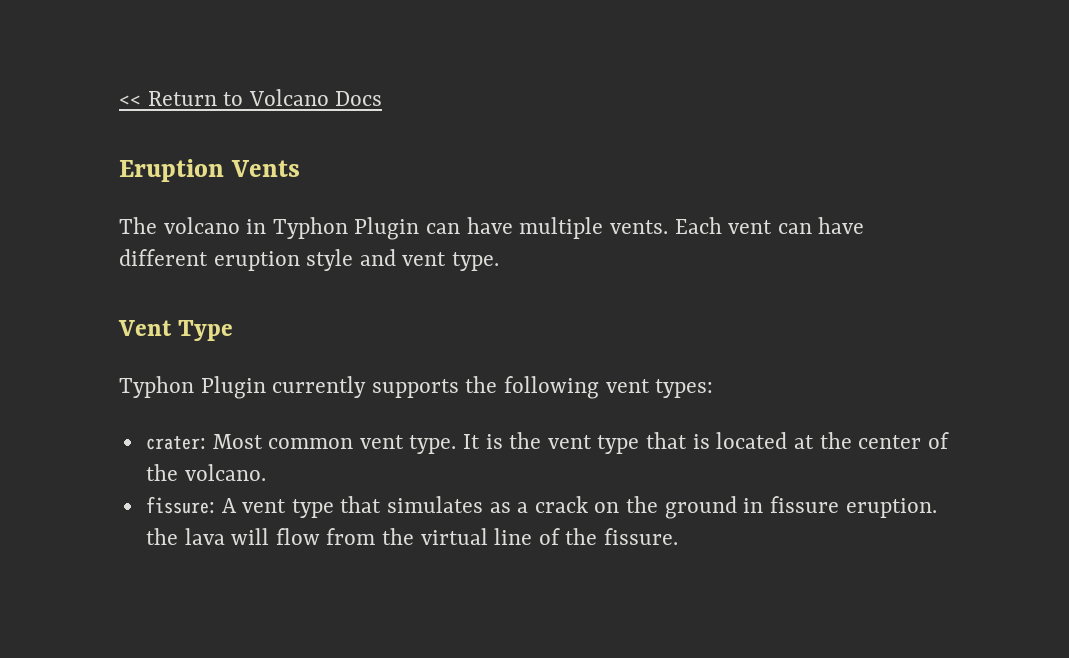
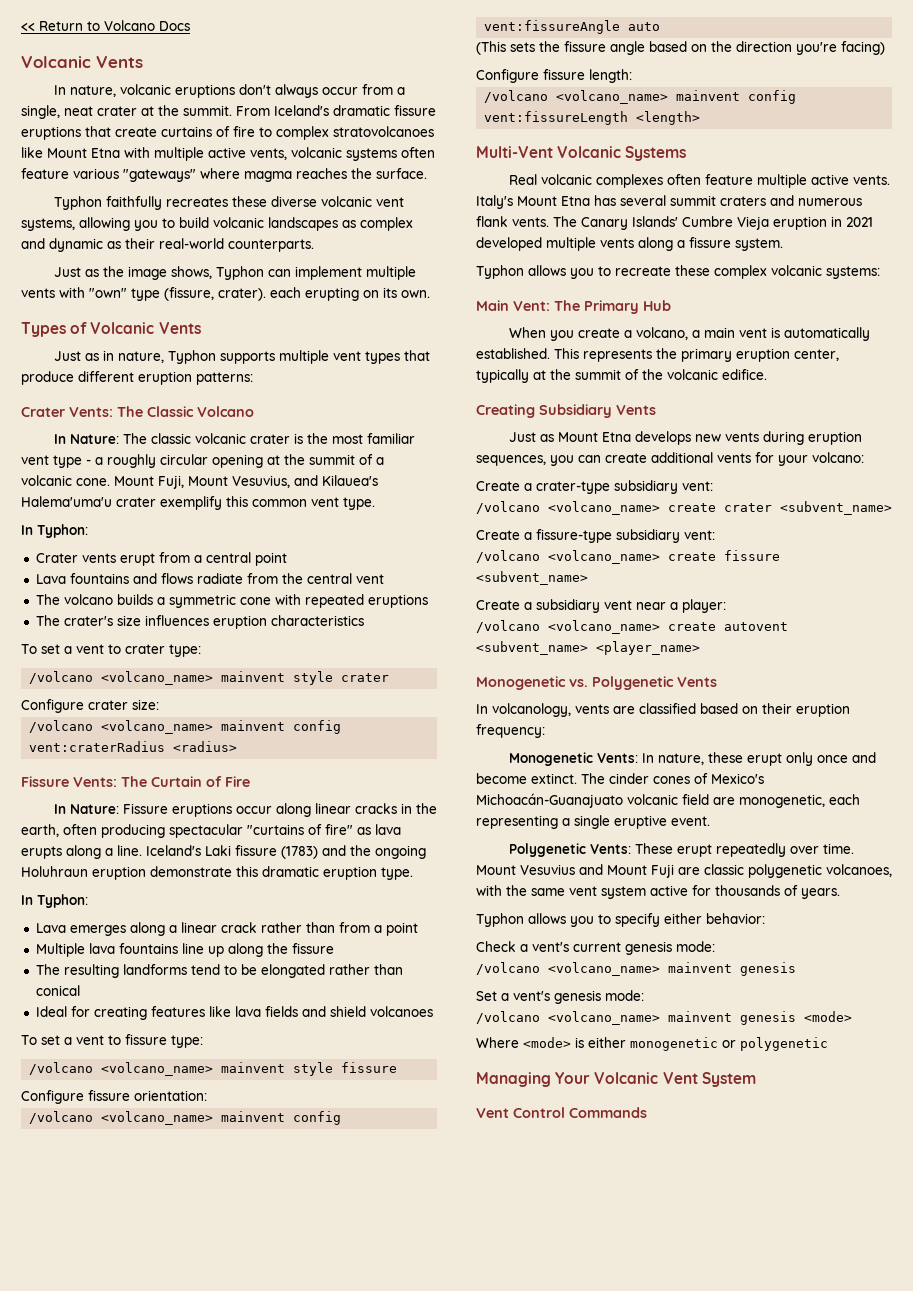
  << Return to Volcano Docs
- Eruption Vents
- The volcano in Typhon Plugin can have multiple vents. Each vent can have different eruption style and vent type.
- Vent Type
- Typhon Plugin currently supports the following vent types:
- crater: Most common vent type. It is the vent type that is located at the center of the volcano.
- fissure: A vent type that simulates as a crack on the ground in fissure eruption. the lava will flow from the virtual line of the fissure.
+ Volcanic Vents
+ In nature, volcanic eruptions don't always occur from a single, neat crater at the summit. From Iceland's dramatic fissure eruptions that create curtains of fire to complex stratovolcanoes like Mount Etna with multiple active vents, volcanic systems often feature various "gateways" where magma reaches the surface.
+ Typhon faithfully recreates these diverse volcanic vent systems, allowing you to build volcanic landscapes as complex and dynamic as their real-world counterparts.
+ Just as the image shows, Typhon can implement multiple vents with "own" type (fissure, crater). each erupting on its own.
+ Types of Volcanic Vents
+ Just as in nature, Typhon supports multiple vent types that produce different eruption patterns:
+ Crater Vents: The Classic Volcano
+ In Nature: The classic volcanic crater is the most familiar vent type - a roughly circular opening at the summit of a volcanic cone. Mount Fuji, Mount Vesuvius, and Kilauea's Halema'uma'u crater exemplify this common vent type.
+ In Typhon:
+ Crater vents erupt from a central point
+ Lava fountains and flows radiate from the central vent
+ The volcano builds a symmetric cone with repeated eruptions
+ The crater's size influences eruption characteristics
+ To set a vent to crater type:
+ /volcano <volcano_name> mainvent style crater
+ Configure crater size:
+ /volcano <volcano_name> mainvent config vent:craterRadius <radius>
+ Fissure Vents: The Curtain of Fire
+ In Nature: Fissure eruptions occur along linear cracks in the earth, often producing spectacular "curtains of fire" as lava erupts along a line. Iceland's Laki fissure (1783) and the ongoing Holuhraun eruption demonstrate this dramatic eruption type.
+ In Typhon:
+ Lava emerges along a linear crack rather than from a point
+ Multiple lava fountains line up along the fissure
+ The resulting landforms tend to be elongated rather than conical
+ Ideal for creating features like lava fields and shield volcanoes
+ To set a vent to fissure type:
+ /volcano <volcano_name> mainvent style fissure
+ Configure fissure orientation:
+ /volcano <volcano_name> mainvent config vent:fissureAngle auto
+ (This sets the fissure angle based on the direction you're facing)
+ Configure fissure length:
+ /volcano <volcano_name> mainvent config vent:fissureLength <length>
+ Multi-Vent Volcanic Systems
+ Real volcanic complexes often feature multiple active vents. Italy's Mount Etna has several summit craters and numerous flank vents. The Canary Islands' Cumbre Vieja eruption in 2021 developed multiple vents along a fissure system.
+ Typhon allows you to recreate these complex volcanic systems:
+ Main Vent: The Primary Hub
+ When you create a volcano, a main vent is automatically established. This represents the primary eruption center, typically at the summit of the volcanic edifice.
+ Creating Subsidiary Vents
+ Just as Mount Etna develops new vents during eruption sequences, you can create additional vents for your volcano:
+ Create a crater-type subsidiary vent:
+ /volcano <volcano_name> create crater <subvent_name>
+ Create a fissure-type subsidiary vent:
+ /volcano <volcano_name> create fissure <subvent_name>
+ Create a subsidiary vent near a player:
+ /volcano <volcano_name> create autovent <subvent_name> <player_name>
+ Monogenetic vs. Polygenetic Vents
+ In volcanology, vents are classified based on their eruption frequency:
+ Monogenetic Vents: In nature, these erupt only once and become extinct. The cinder cones of Mexico's Michoacán-Guanajuato volcanic field are monogenetic, each representing a single eruptive event.
+ Polygenetic Vents: These erupt repeatedly over time. Mount Vesuvius and Mount Fuji are classic polygenetic volcanoes, with the same vent system active for thousands of years.
+ Typhon allows you to specify either behavior:
+ Check a vent's current genesis mode:
+ /volcano <volcano_name> mainvent genesis
+ Set a vent's genesis mode:
+ /volcano <volcano_name> mainvent genesis <mode>
+ Where <mode> is either monogenetic or polygenetic
+ Managing Your Volcanic Vent System
+ Vent Control Commands

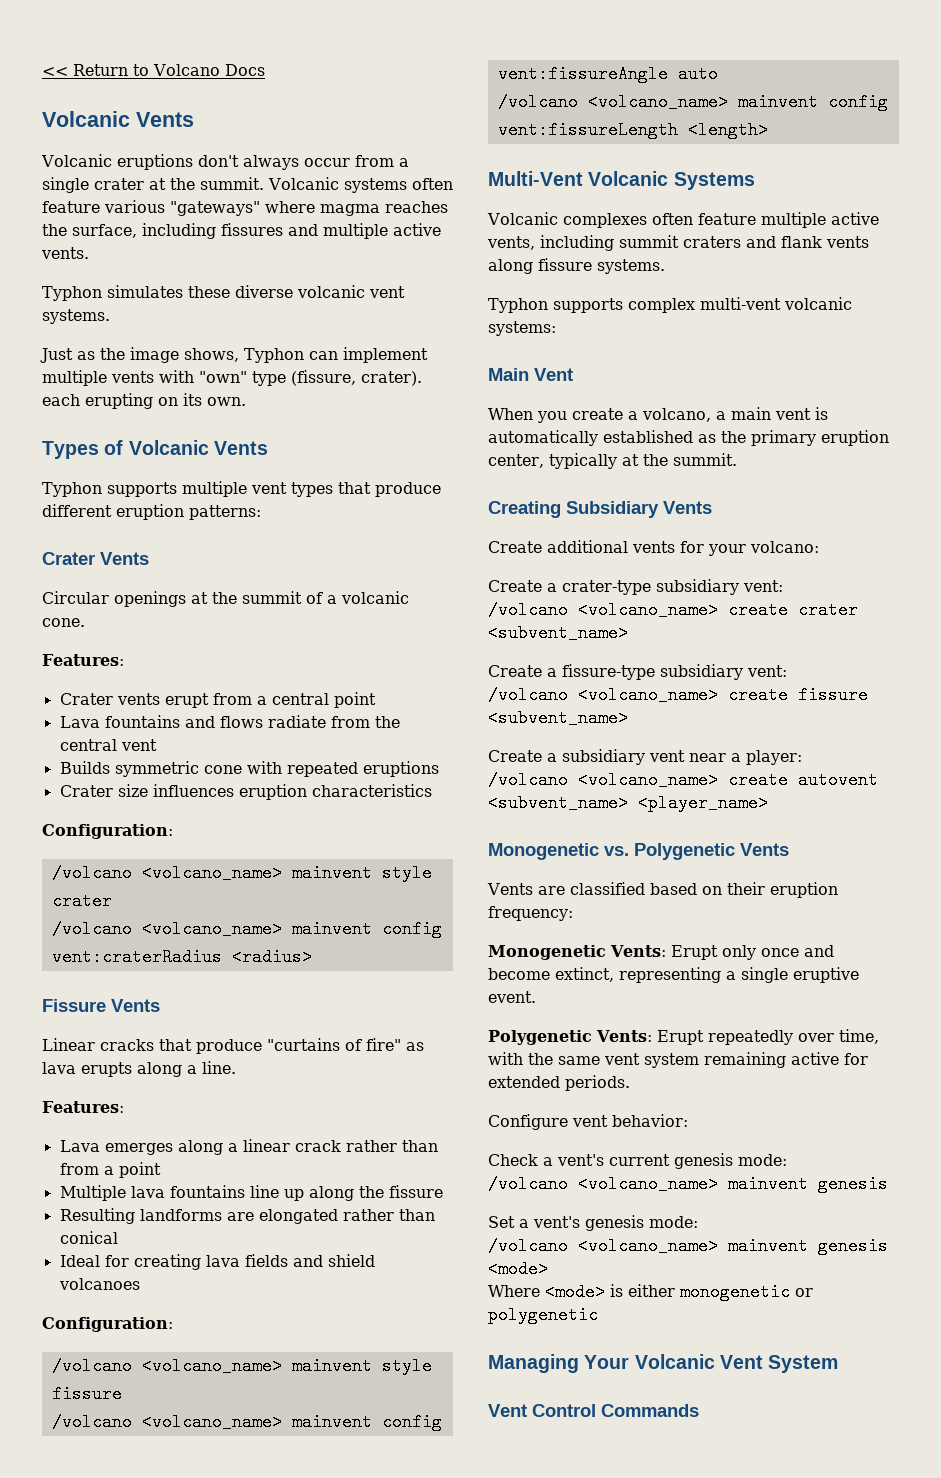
- In nature, volcanic eruptions don't always occur from a single, neat crater at the summit.
+ Volcanic eruptions don't always occur from a single crater at the summit.
- From Iceland's dramatic fissure eruptions that create curtains of fire to complex stratovolcanoes like Mount Etna with multiple active vents, volcanic systems often feature various "gateways" where magma reaches the surface.
- Typhon faithfully recreates these diverse volcanic vent systems, allowing you to build volcanic landscapes as complex and dynamic as their real-world counterparts.
+ Volcanic systems often feature various "gateways" where magma reaches the surface, including fissures and multiple active vents.
+ Typhon simulates these diverse volcanic vent systems.
- Just as in nature, Typhon supports multiple vent types that produce different eruption patterns:
+ Typhon supports multiple vent types that produce different eruption patterns:
- Crater Vents: The Classic Volcano
- In Nature: The classic volcanic crater is the most familiar vent type - a roughly circular opening at the summit of a volcanic cone. Mount Fuji, Mount Vesuvius, and Kilauea's Halema'uma'u crater exemplify this common vent type.
- In Typhon:
+ Crater Vents
+ Circular openings at the summit of a volcanic cone.
+ Features:
- The volcano builds a symmetric cone with repeated eruptions
+ Builds symmetric cone with repeated eruptions
- The crater's size influences eruption characteristics
- To set a vent to crater type:
+ Crater size influences eruption characteristics
+ Configuration:
- Configure crater size:
- Fissure Vents: The Curtain of Fire
- In Nature: Fissure eruptions occur along linear cracks in the earth, often producing spectacular "curtains of fire" as lava erupts along a line. Iceland's Laki fissure (1783) and the ongoing Holuhraun eruption demonstrate this dramatic eruption type.
- In Typhon:
+ Fissure Vents
+ Linear cracks that produce "curtains of fire" as lava erupts along a line.
+ Features:
- The resulting landforms tend to be elongated rather than conical
+ Resulting landforms are elongated rather than conical
- Ideal for creating features like lava fields and shield volcanoes
- To set a vent to fissure type:
+ Ideal for creating lava fields and shield volcanoes
+ Configuration:
- Configure fissure orientation:
- (This sets the fissure angle based on the direction you're facing)
- Configure fissure length:
- Real volcanic complexes often feature multiple active vents. Italy's Mount Etna has several summit craters and numerous flank vents. The Canary Islands' Cumbre Vieja eruption in 2021 developed multiple vents along a fissure system.
- Typhon allows you to recreate these complex volcanic systems:
+ Volcanic complexes often feature multiple active vents, including summit craters and flank vents along fissure systems.
+ Typhon supports complex multi-vent volcanic systems:
- Main Vent: The Primary Hub
+ Main Vent
- When you create a volcano, a main vent is automatically established. This represents the primary eruption center, typically at the summit of the volcanic edifice.
+ When you create a volcano, a main vent is automatically established as the primary eruption center, typically at the summit.
  Creating Subsidiary Vents
- Just as Mount Etna develops new vents during eruption sequences, you can create additional vents for your volcano:
+ Create additional vents for your volcano:
- In volcanology, vents are classified based on their eruption frequency:
+ Vents are classified based on their eruption frequency:
- Monogenetic Vents: In nature, these erupt only once and become extinct. The cinder cones of Mexico's Michoacán-Guanajuato volcanic field are monogenetic, each representing a single eruptive event.
+ Monogenetic Vents: Erupt only once and become extinct, representing a single eruptive event.
- Polygenetic Vents: These erupt repeatedly over time. Mount Vesuvius and Mount Fuji are classic polygenetic volcanoes, with the same vent system active for thousands of years.
- Typhon allows you to specify either behavior:
+ Polygenetic Vents: Erupt repeatedly over time, with the same vent system remaining active for extended periods.
+ Configure vent behavior:

